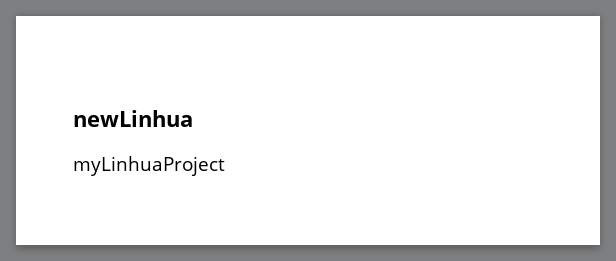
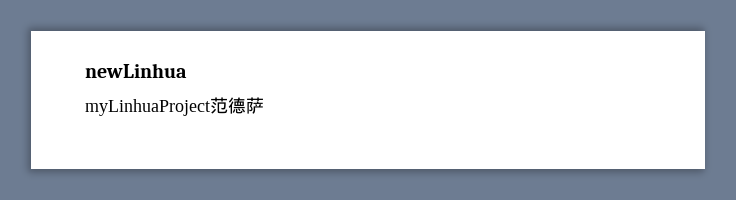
- myLinhuaProject
+ myLinhuaProject范德萨

